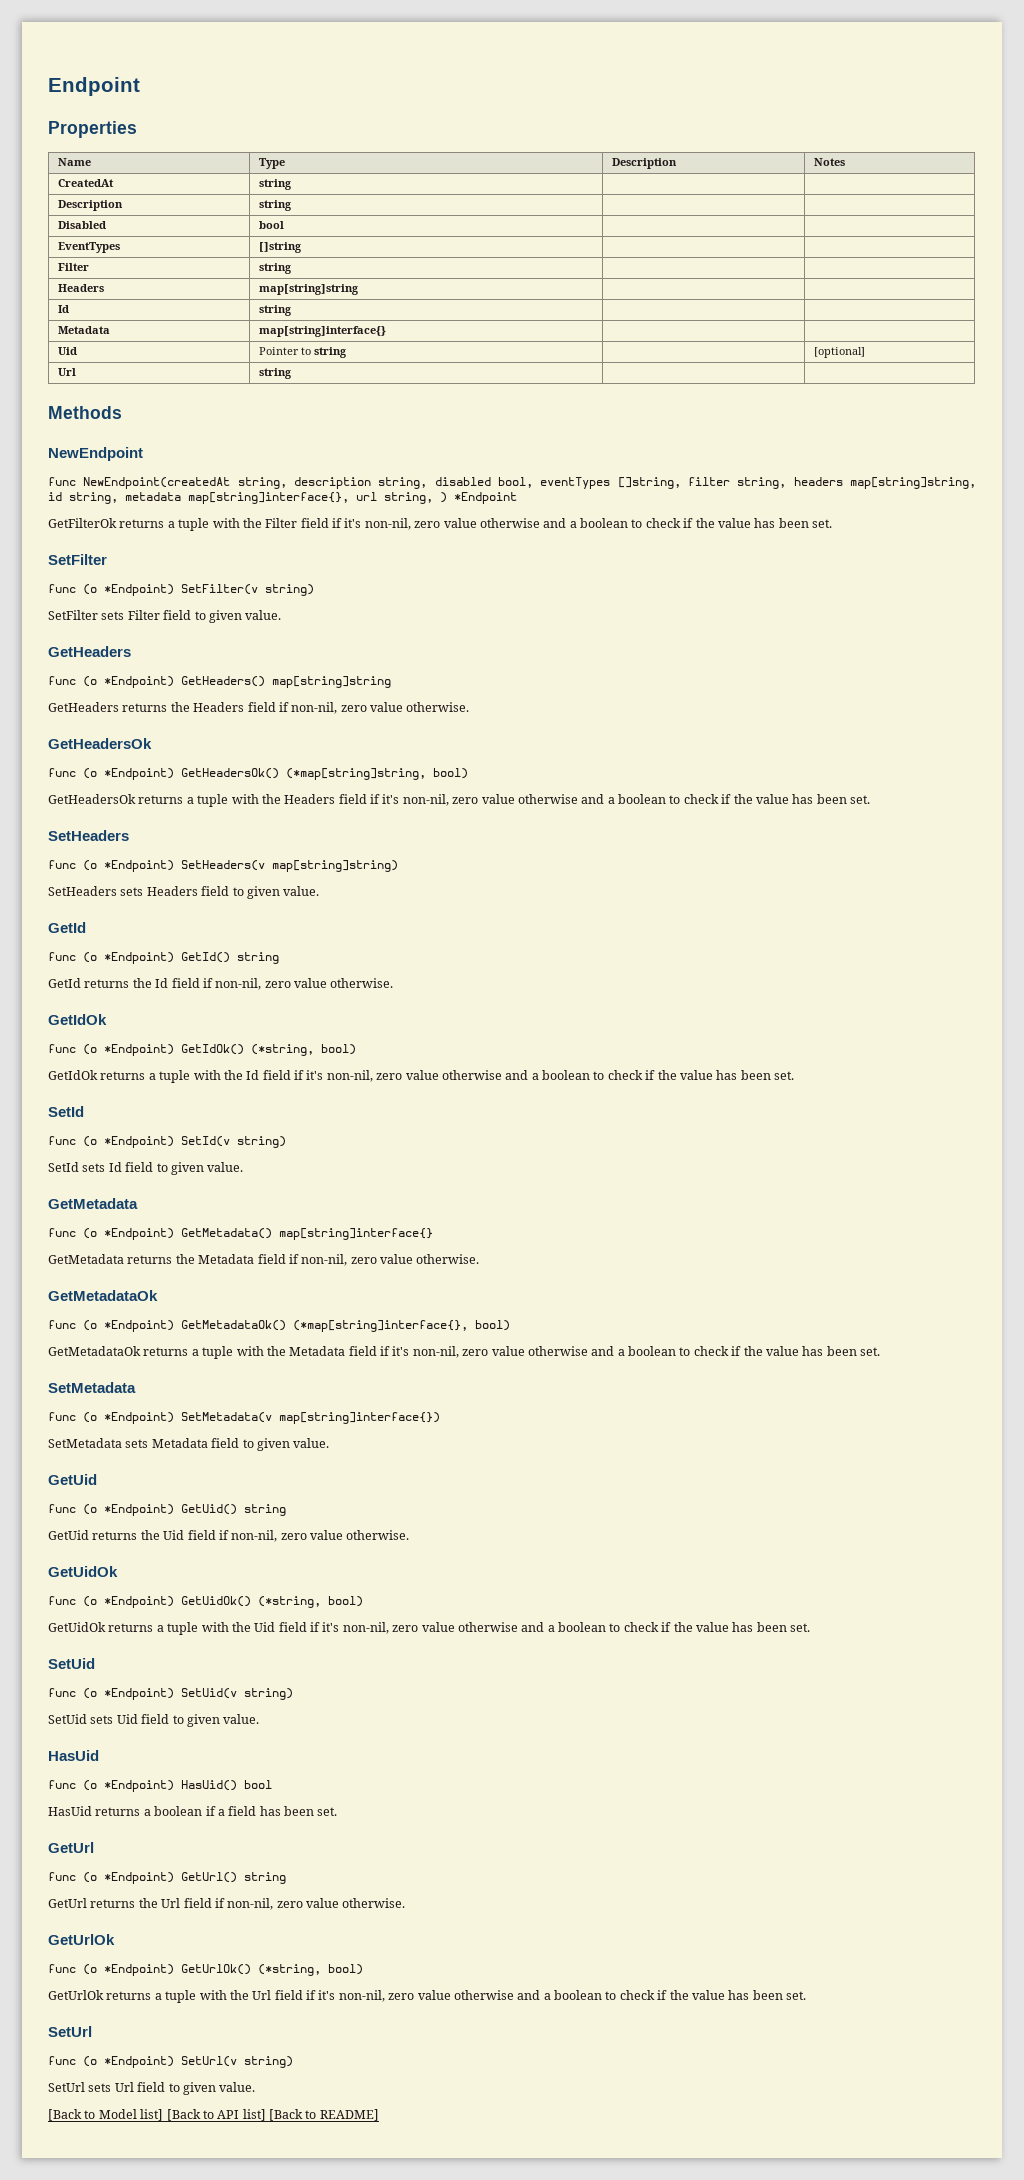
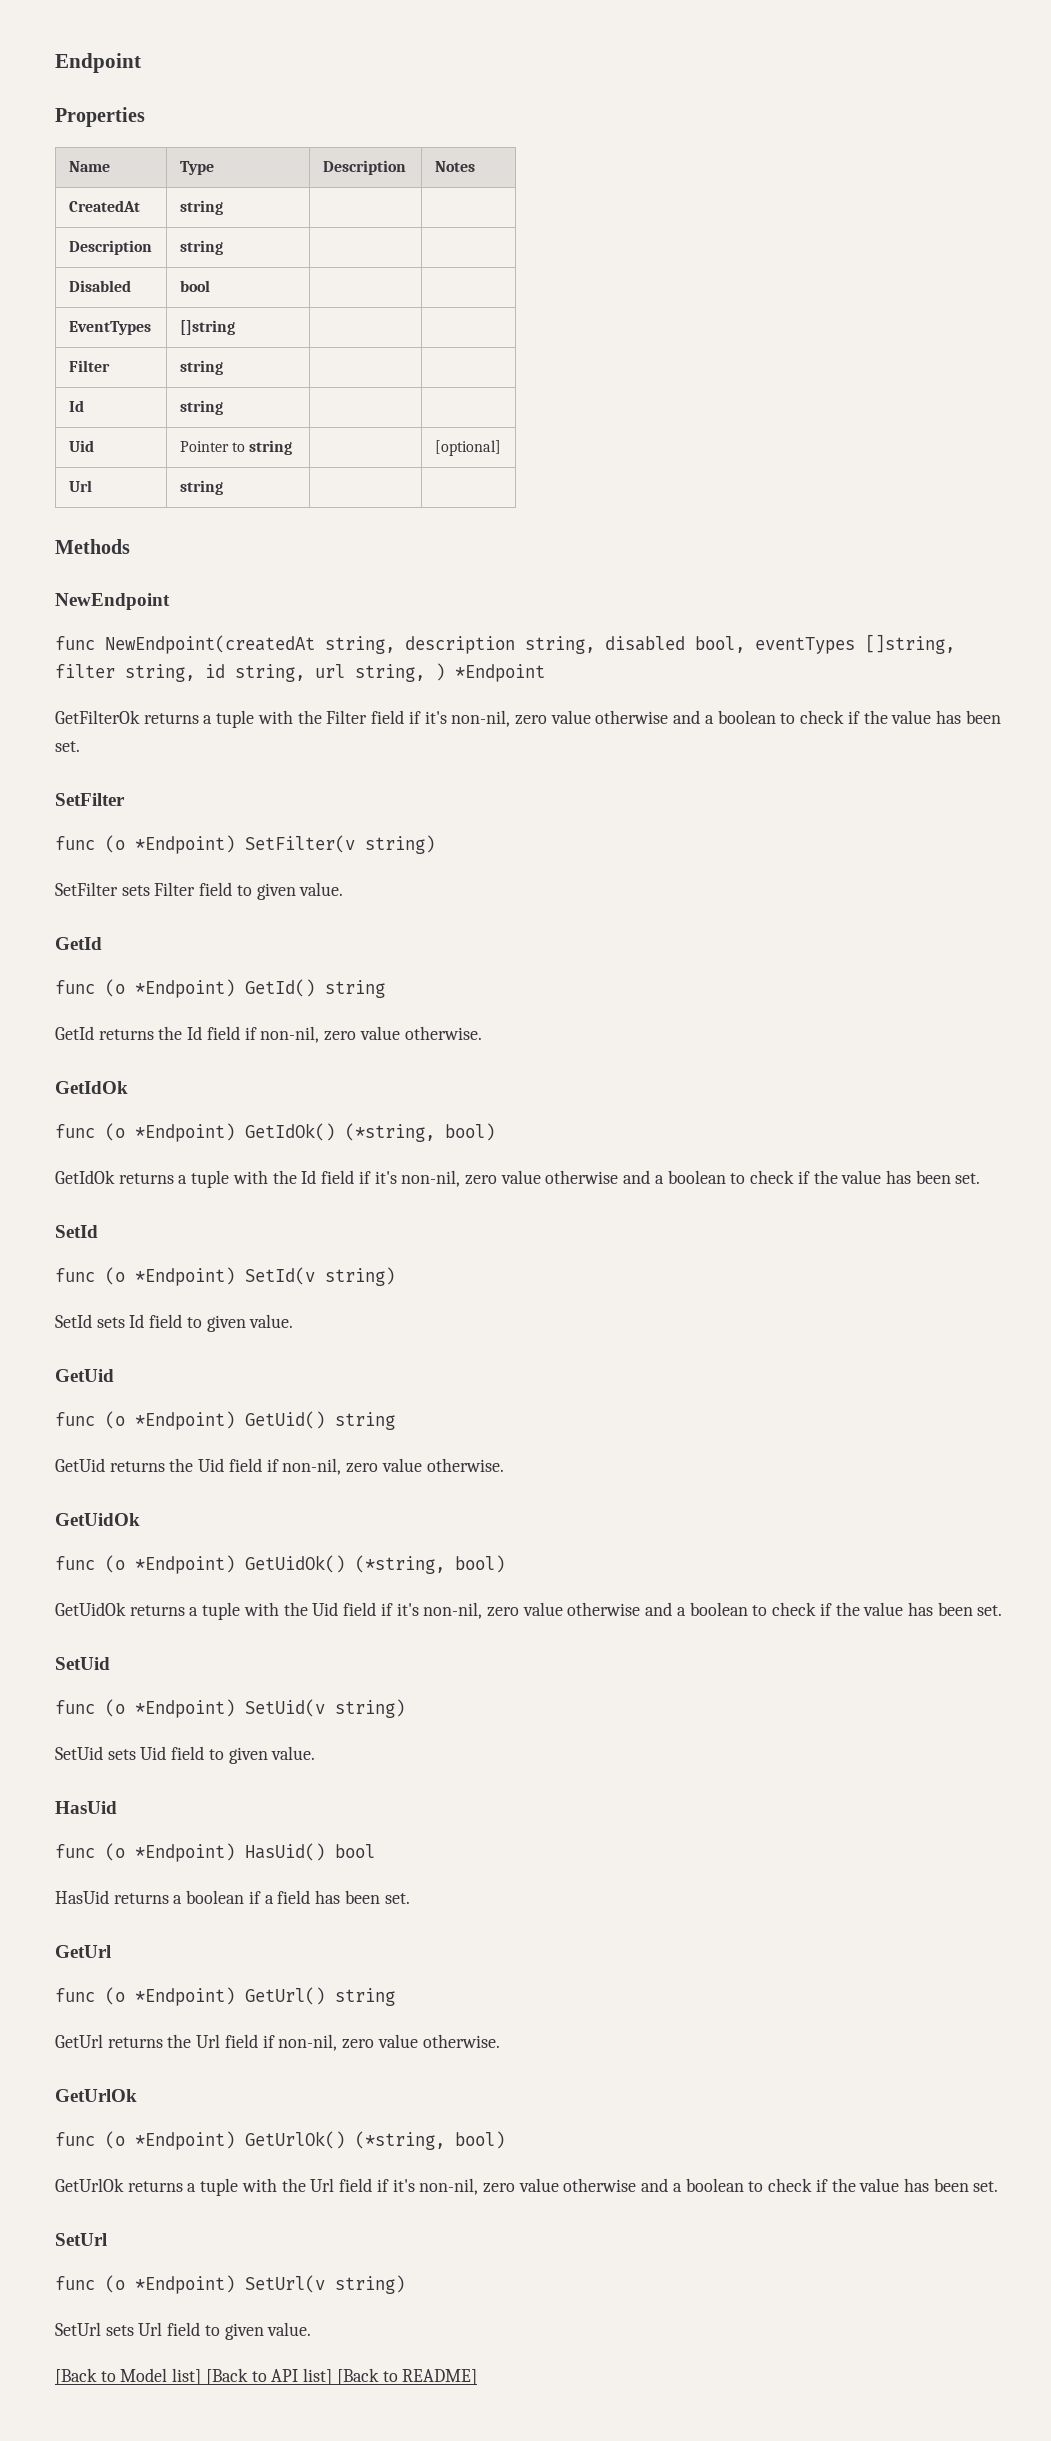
- Headers | map[string]string | |
- Metadata | map[string]interface{} | |
- func NewEndpoint(createdAt string, description string, disabled bool, eventTypes []string, filter string, headers map[string]string, id string, metadata map[string]interface{}, url string, ) *Endpoint
+ func NewEndpoint(createdAt string, description string, disabled bool, eventTypes []string, filter string, id string, url string, ) *Endpoint
  SetFilter sets Filter field to given value.
- GetHeaders
- func (o *Endpoint) GetHeaders() map[string]string
- GetHeaders returns the Headers field if non-nil, zero value otherwise.
- GetHeadersOk
- func (o *Endpoint) GetHeadersOk() (*map[string]string, bool)
- GetHeadersOk returns a tuple with the Headers field if it's non-nil, zero value otherwise and a boolean to check if the value has been set.
- SetHeaders
- func (o *Endpoint) SetHeaders(v map[string]string)
- SetHeaders sets Headers field to given value.
  SetId sets Id field to given value.
- GetMetadata
- func (o *Endpoint) GetMetadata() map[string]interface{}
- GetMetadata returns the Metadata field if non-nil, zero value otherwise.
- GetMetadataOk
- func (o *Endpoint) GetMetadataOk() (*map[string]interface{}, bool)
- GetMetadataOk returns a tuple with the Metadata field if it's non-nil, zero value otherwise and a boolean to check if the value has been set.
- SetMetadata
- func (o *Endpoint) SetMetadata(v map[string]interface{})
- SetMetadata sets Metadata field to given value.

